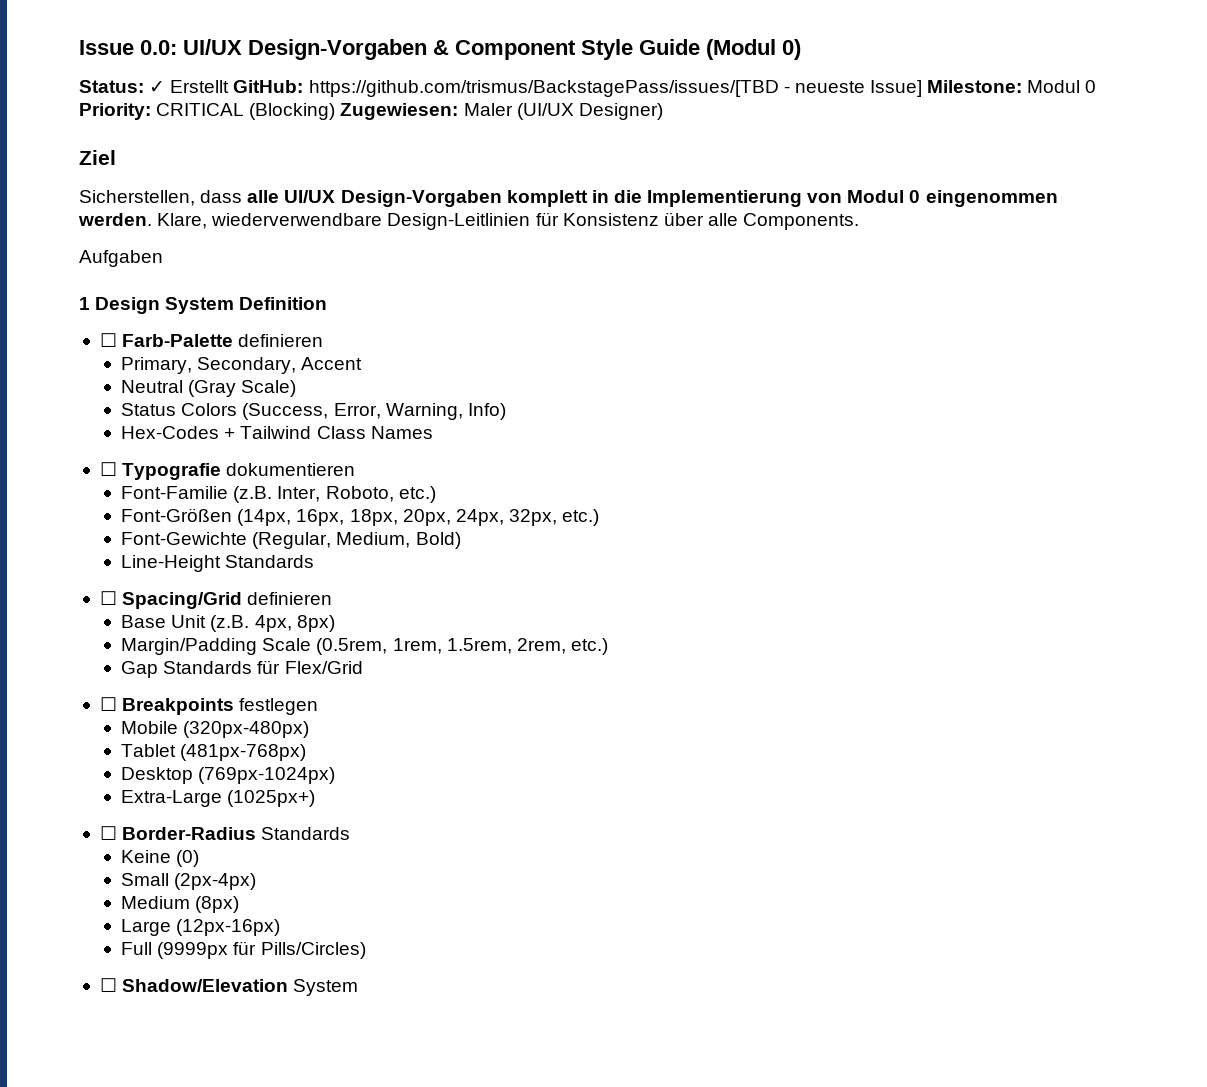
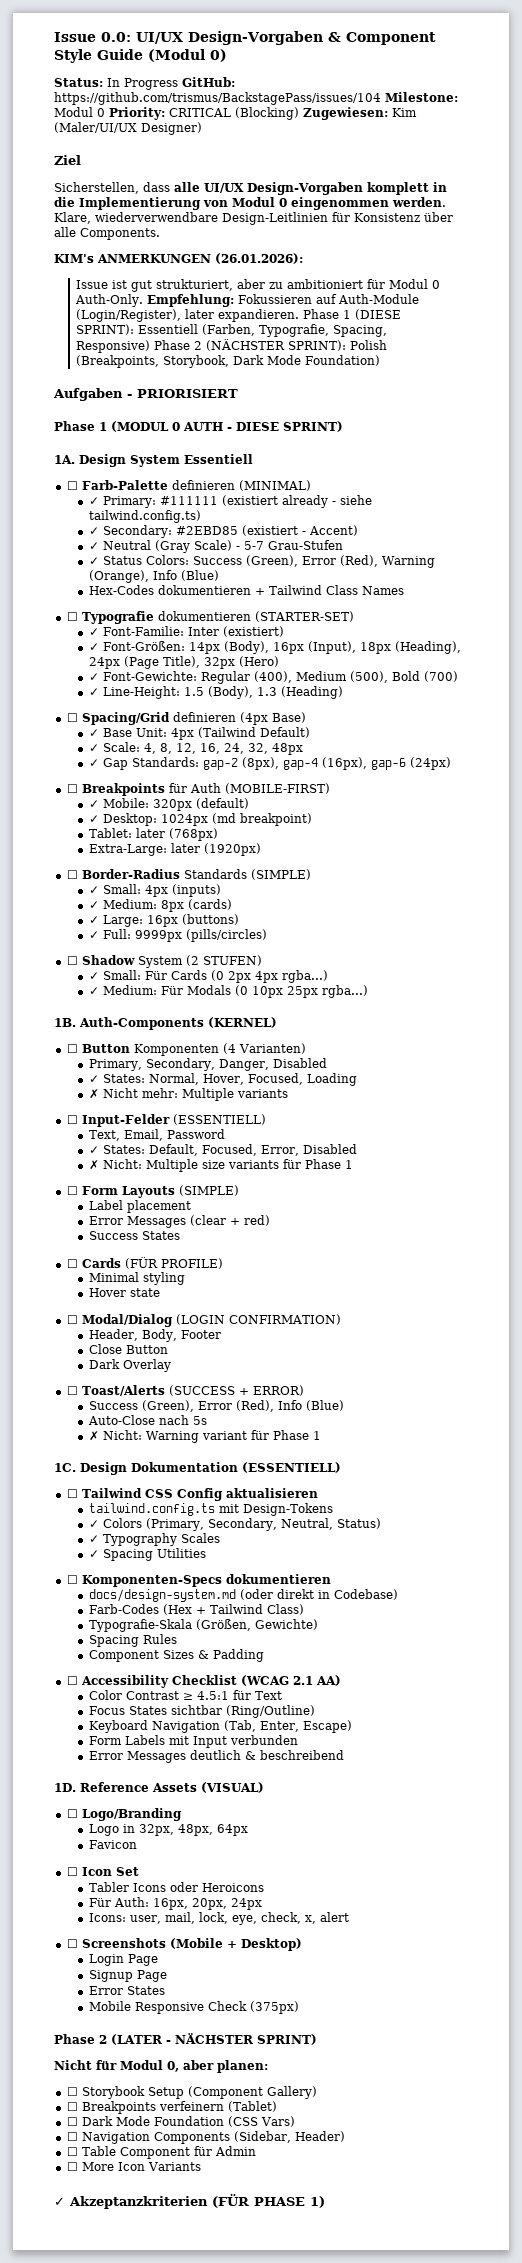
- Status: ✓ Erstellt GitHub: https://github.com/trismus/BackstagePass/issues/[TBD - neueste Issue] Milestone: Modul 0 Priority: CRITICAL (Blocking) Zugewiesen: Maler (UI/UX Designer)
+ Status: In Progress GitHub: https://github.com/trismus/BackstagePass/issues/104 Milestone: Modul 0 Priority: CRITICAL (Blocking) Zugewiesen: Kim (Maler/UI/UX Designer)
- Aufgaben
- 1 Design System Definition
+ KIM's ANMERKUNGEN (26.01.2026):
+ Issue ist gut strukturiert, aber zu ambitioniert für Modul 0 Auth-Only. Empfehlung: Fokussieren auf Auth-Module (Login/Register), later expandieren. Phase 1 (DIESE SPRINT): Essentiell (Farben, Typografie, Spacing, Responsive) Phase 2 (NÄCHSTER SPRINT): Polish (Breakpoints, Storybook, Dark Mode Foundation)
+ Aufgaben - PRIORISIERT
+ Phase 1 (MODUL 0 AUTH - DIESE SPRINT)
+ 1A. Design System Essentiell
- ☐ Farb-Palette definieren
- Primary, Secondary, Accent
- Neutral (Gray Scale)
- Status Colors (Success, Error, Warning, Info)
+ ☐ Farb-Palette definieren (MINIMAL)
+ ✓ Primary: #111111 (existiert already - siehe tailwind.config.ts)
+ ✓ Secondary: #2EBD85 (existiert - Accent)
+ ✓ Neutral (Gray Scale) - 5-7 Grau-Stufen
+ ✓ Status Colors: Success (Green), Error (Red), Warning (Orange), Info (Blue)
- Hex-Codes + Tailwind Class Names
+ Hex-Codes dokumentieren + Tailwind Class Names
- ☐ Typografie dokumentieren
- Font-Familie (z.B. Inter, Roboto, etc.)
- Font-Größen (14px, 16px, 18px, 20px, 24px, 32px, etc.)
- Font-Gewichte (Regular, Medium, Bold)
- Line-Height Standards
- ☐ Spacing/Grid definieren
- Base Unit (z.B. 4px, 8px)
- Margin/Padding Scale (0.5rem, 1rem, 1.5rem, 2rem, etc.)
- Gap Standards für Flex/Grid
- ☐ Breakpoints festlegen
- Mobile (320px-480px)
- Tablet (481px-768px)
- Desktop (769px-1024px)
- Extra-Large (1025px+)
- ☐ Border-Radius Standards
- Keine (0)
- Small (2px-4px)
- Medium (8px)
- Large (12px-16px)
- Full (9999px für Pills/Circles)
- ☐ Shadow/Elevation System
+ ☐ Typografie dokumentieren (STARTER-SET)
+ ✓ Font-Familie: Inter (existiert)
+ ✓ Font-Größen: 14px (Body), 16px (Input), 18px (Heading), 24px (Page Title), 32px (Hero)
+ ✓ Font-Gewichte: Regular (400), Medium (500), Bold (700)
+ ✓ Line-Height: 1.5 (Body), 1.3 (Heading)
+ ☐ Spacing/Grid definieren (4px Base)
+ ✓ Base Unit: 4px (Tailwind Default)
+ ✓ Scale: 4, 8, 12, 16, 24, 32, 48px
+ ✓ Gap Standards: gap-2 (8px), gap-4 (16px), gap-6 (24px)
+ ☐ Breakpoints für Auth (MOBILE-FIRST)
+ ✓ Mobile: 320px (default)
+ ✓ Desktop: 1024px (md breakpoint)
+ Tablet: later (768px)
+ Extra-Large: later (1920px)
+ ☐ Border-Radius Standards (SIMPLE)
+ ✓ Small: 4px (inputs)
+ ✓ Medium: 8px (cards)
+ ✓ Large: 16px (buttons)
+ ✓ Full: 9999px (pills/circles)
+ ☐ Shadow System (2 STUFEN)
+ ✓ Small: Für Cards (0 2px 4px rgba...)
+ ✓ Medium: Für Modals (0 10px 25px rgba...)
+ 1B. Auth-Components (KERNEL)
+ ☐ Button Komponenten (4 Varianten)
+ Primary, Secondary, Danger, Disabled
+ ✓ States: Normal, Hover, Focused, Loading
+ ✗ Nicht mehr: Multiple variants
+ ☐ Input-Felder (ESSENTIELL)
+ Text, Email, Password
+ ✓ States: Default, Focused, Error, Disabled
+ ✗ Nicht: Multiple size variants für Phase 1
+ ☐ Form Layouts (SIMPLE)
+ Label placement
+ Error Messages (clear + red)
+ Success States
+ ☐ Cards (FÜR PROFILE)
+ Minimal styling
+ Hover state
+ ☐ Modal/Dialog (LOGIN CONFIRMATION)
+ Header, Body, Footer
+ Close Button
+ Dark Overlay
+ ☐ Toast/Alerts (SUCCESS + ERROR)
+ Success (Green), Error (Red), Info (Blue)
+ Auto-Close nach 5s
+ ✗ Nicht: Warning variant für Phase 1
+ 1C. Design Dokumentation (ESSENTIELL)
+ ☐ Tailwind CSS Config aktualisieren
+ tailwind.config.ts mit Design-Tokens
+ ✓ Colors (Primary, Secondary, Neutral, Status)
+ ✓ Typography Scales
+ ✓ Spacing Utilities
+ ☐ Komponenten-Specs dokumentieren
+ docs/design-system.md (oder direkt in Codebase)
+ Farb-Codes (Hex + Tailwind Class)
+ Typografie-Skala (Größen, Gewichte)
+ Spacing Rules
+ Component Sizes & Padding
+ ☐ Accessibility Checklist (WCAG 2.1 AA)
+ Color Contrast ≥ 4.5:1 für Text
+ Focus States sichtbar (Ring/Outline)
+ Keyboard Navigation (Tab, Enter, Escape)
+ Form Labels mit Input verbunden
+ Error Messages deutlich & beschreibend
+ 1D. Reference Assets (VISUAL)
+ ☐ Logo/Branding
+ Logo in 32px, 48px, 64px
+ Favicon
+ ☐ Icon Set
+ Tabler Icons oder Heroicons
+ Für Auth: 16px, 20px, 24px
+ Icons: user, mail, lock, eye, check, x, alert
+ ☐ Screenshots (Mobile + Desktop)
+ Login Page
+ Signup Page
+ Error States
+ Mobile Responsive Check (375px)
+ Phase 2 (LATER - NÄCHSTER SPRINT)
+ Nicht für Modul 0, aber planen:
+ ☐ Storybook Setup (Component Gallery)
+ ☐ Breakpoints verfeinern (Tablet)
+ ☐ Dark Mode Foundation (CSS Vars)
+ ☐ Navigation Components (Sidebar, Header)
+ ☐ Table Component für Admin
+ ☐ More Icon Variants
+ ✓ Akzeptanzkriterien (FÜR PHASE 1)

